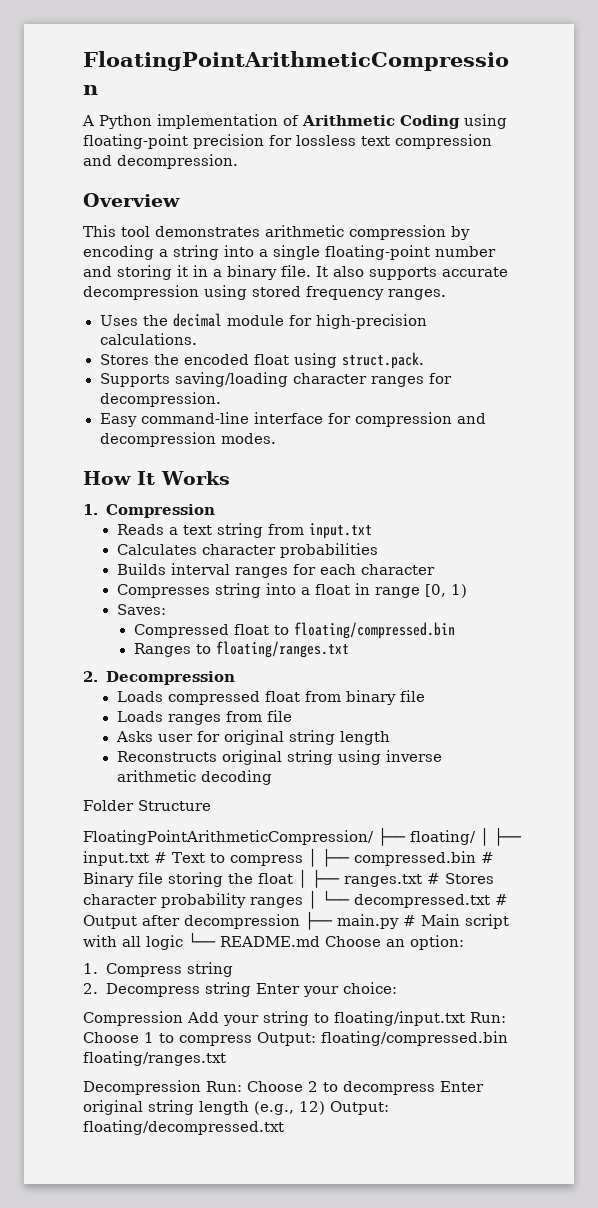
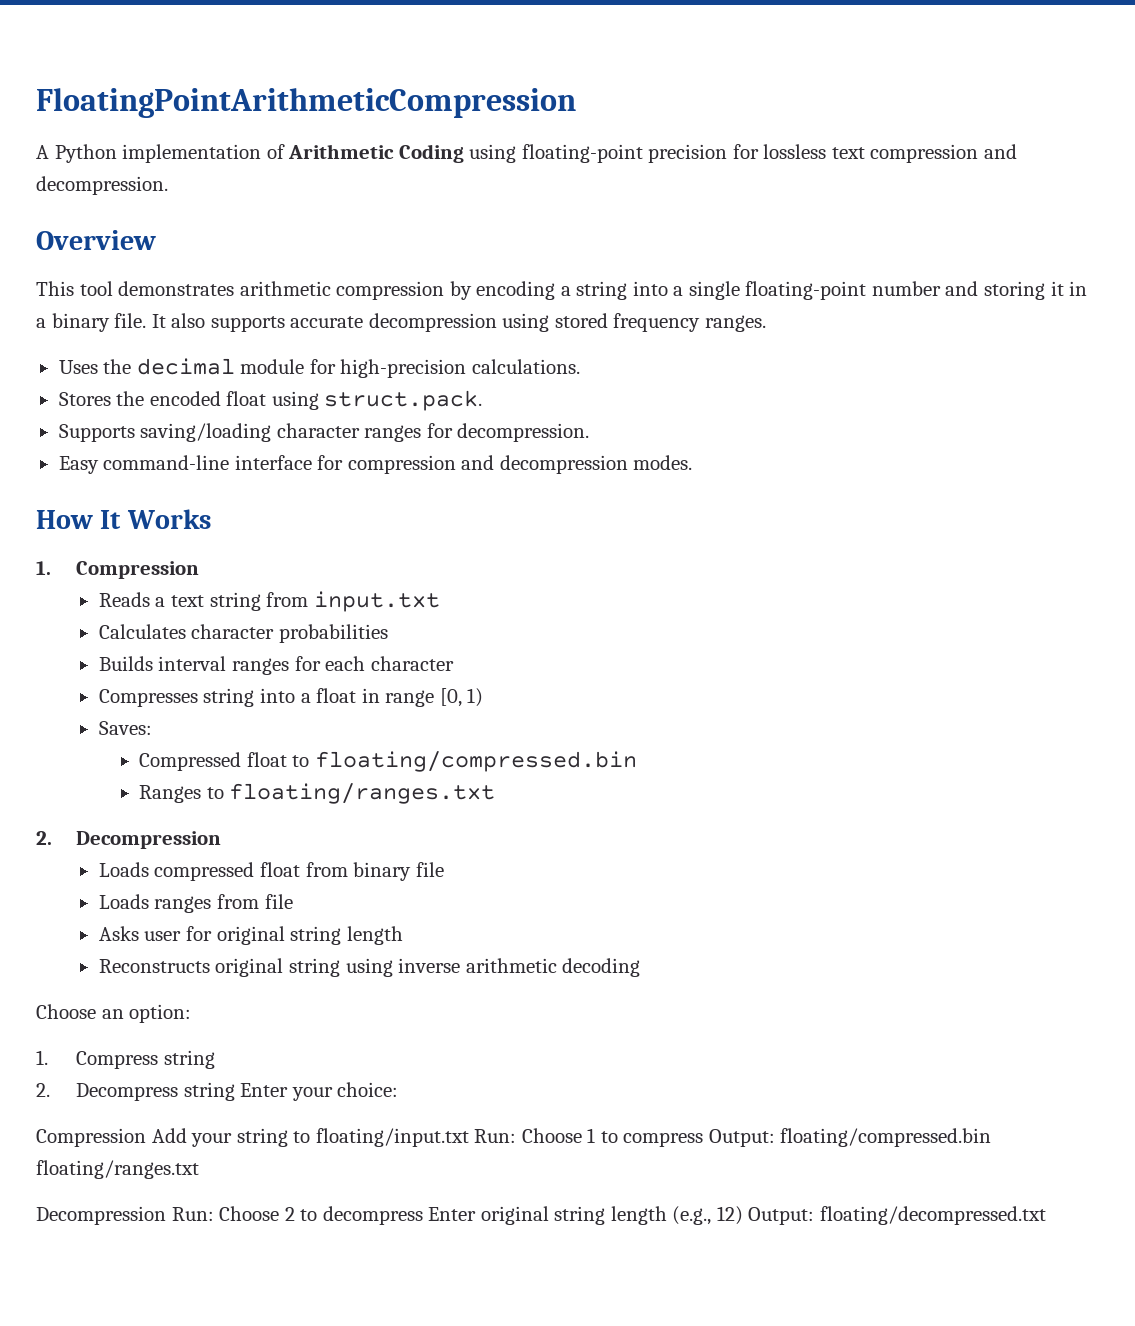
- Folder Structure
- FloatingPointArithmeticCompression/ ├── floating/ │ ├── input.txt # Text to compress │ ├── compressed.bin # Binary file storing the float │ ├── ranges.txt # Stores character probability ranges │ └── decompressed.txt # Output after decompression ├── main.py # Main script with all logic └── README.md Choose an option:
+ Choose an option:

